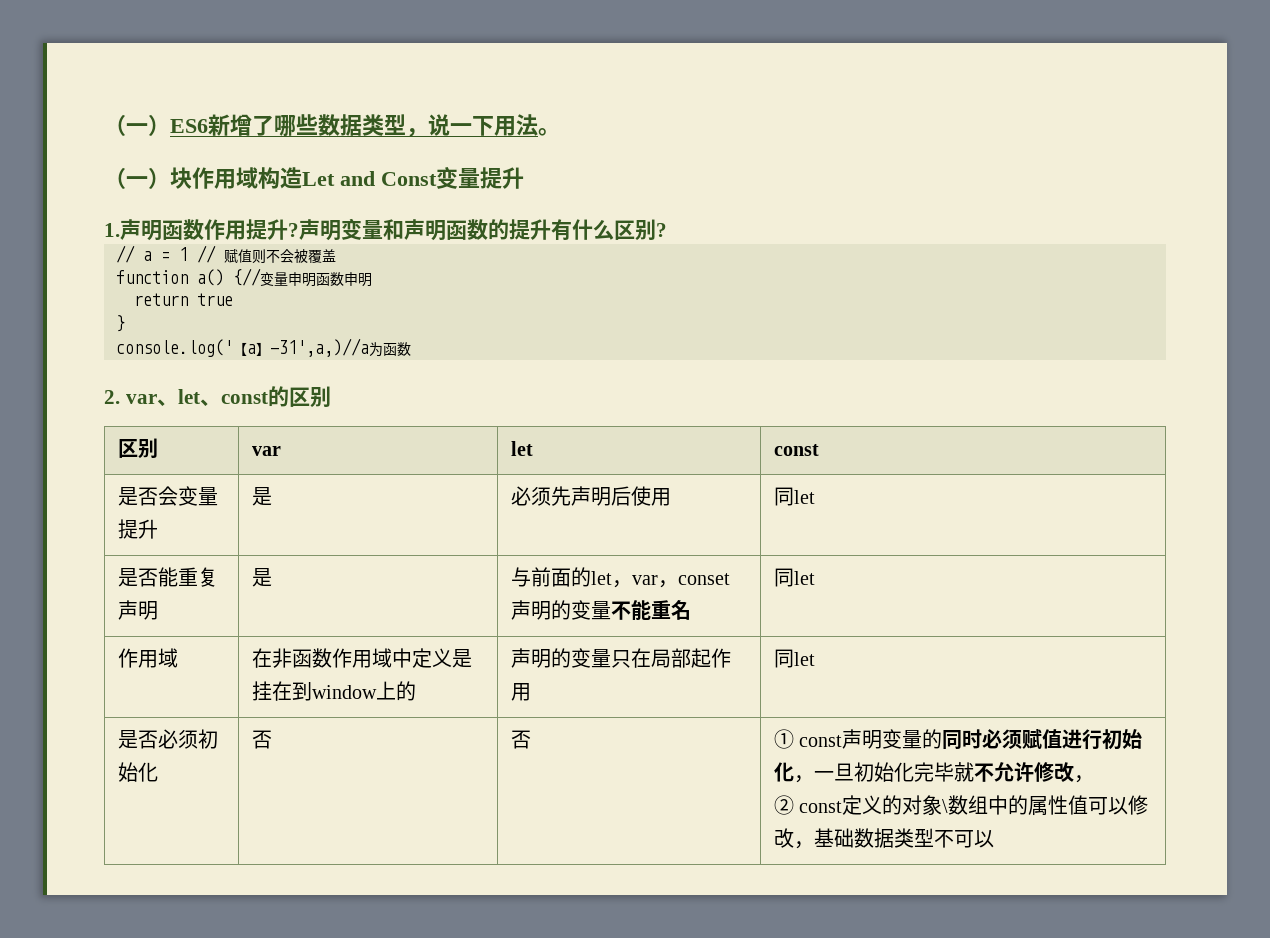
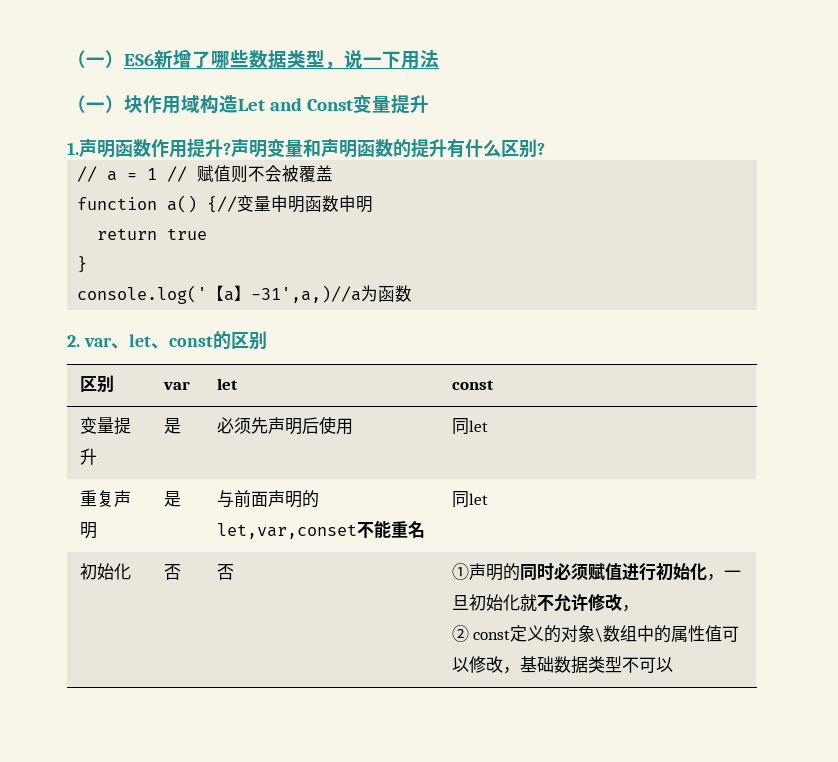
- （一）ES6新增了哪些数据类型，说一下用法。
+ （一）ES6新增了哪些数据类型，说一下用法
- 是否会变量提升 | 是 | 必须先声明后使用 | 同let
+ 变量提升 | 是 | 必须先声明后使用 | 同let
- 是否能重复声明 | 是 | 与前面的let，var，conset声明的变量不能重名 | 同let
- 作用域 | 在非函数作用域中定义是挂在到window上的 | 声明的变量只在局部起作用 | 同let
- 是否必须初始化 | 否 | 否 | ① const声明变量的同时必须赋值进行初始化，一旦初始化完毕就不允许修改，
+ 重复声明 | 是 | 与前面声明的let,var,conset不能重名 | 同let
+ 初始化 | 否 | 否 | ①声明的同时必须赋值进行初始化，一旦初始化就不允许修改，

